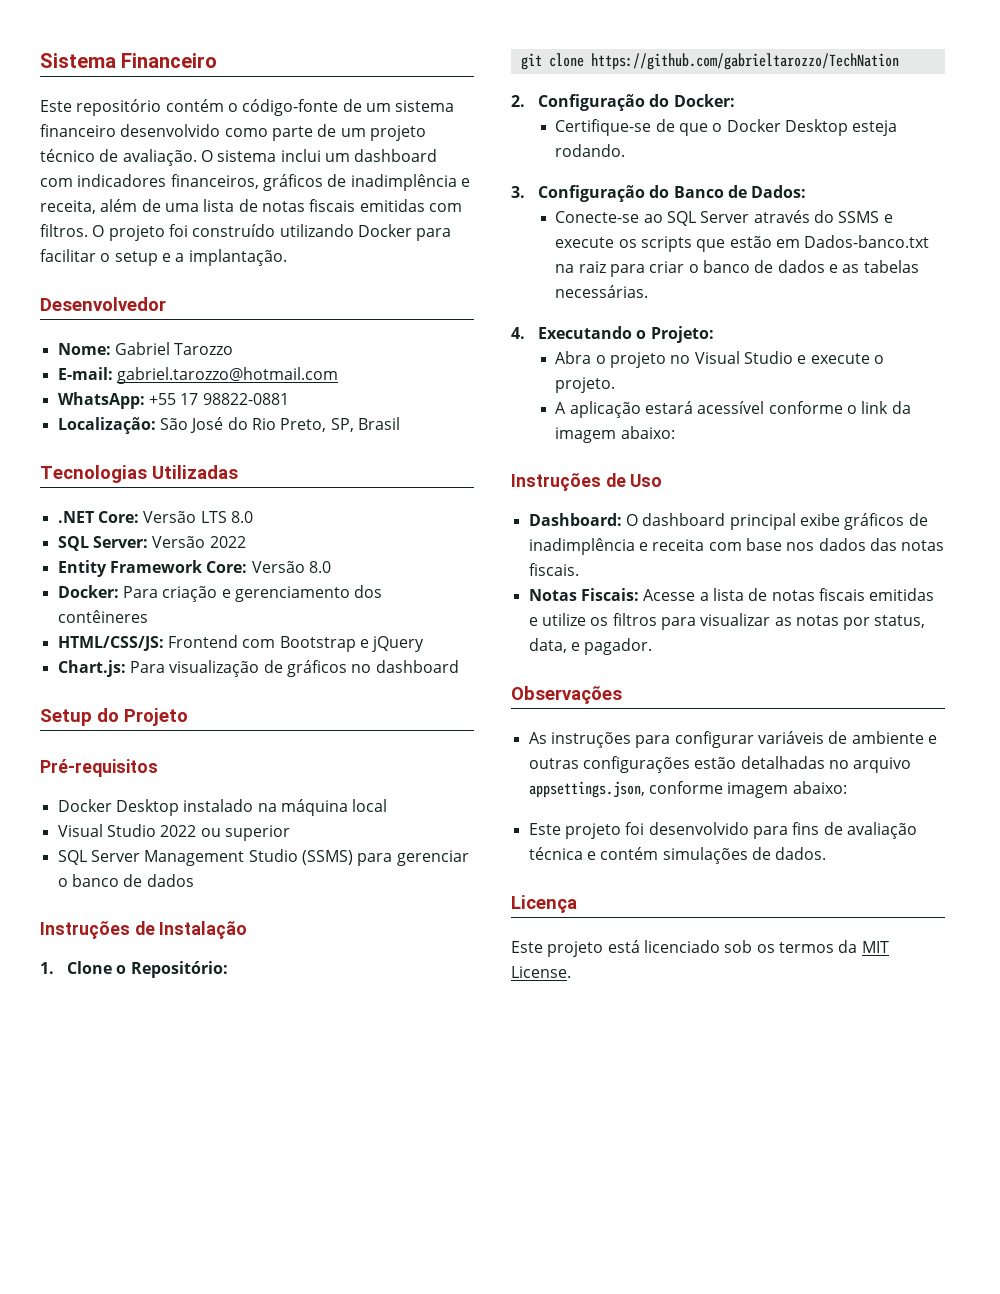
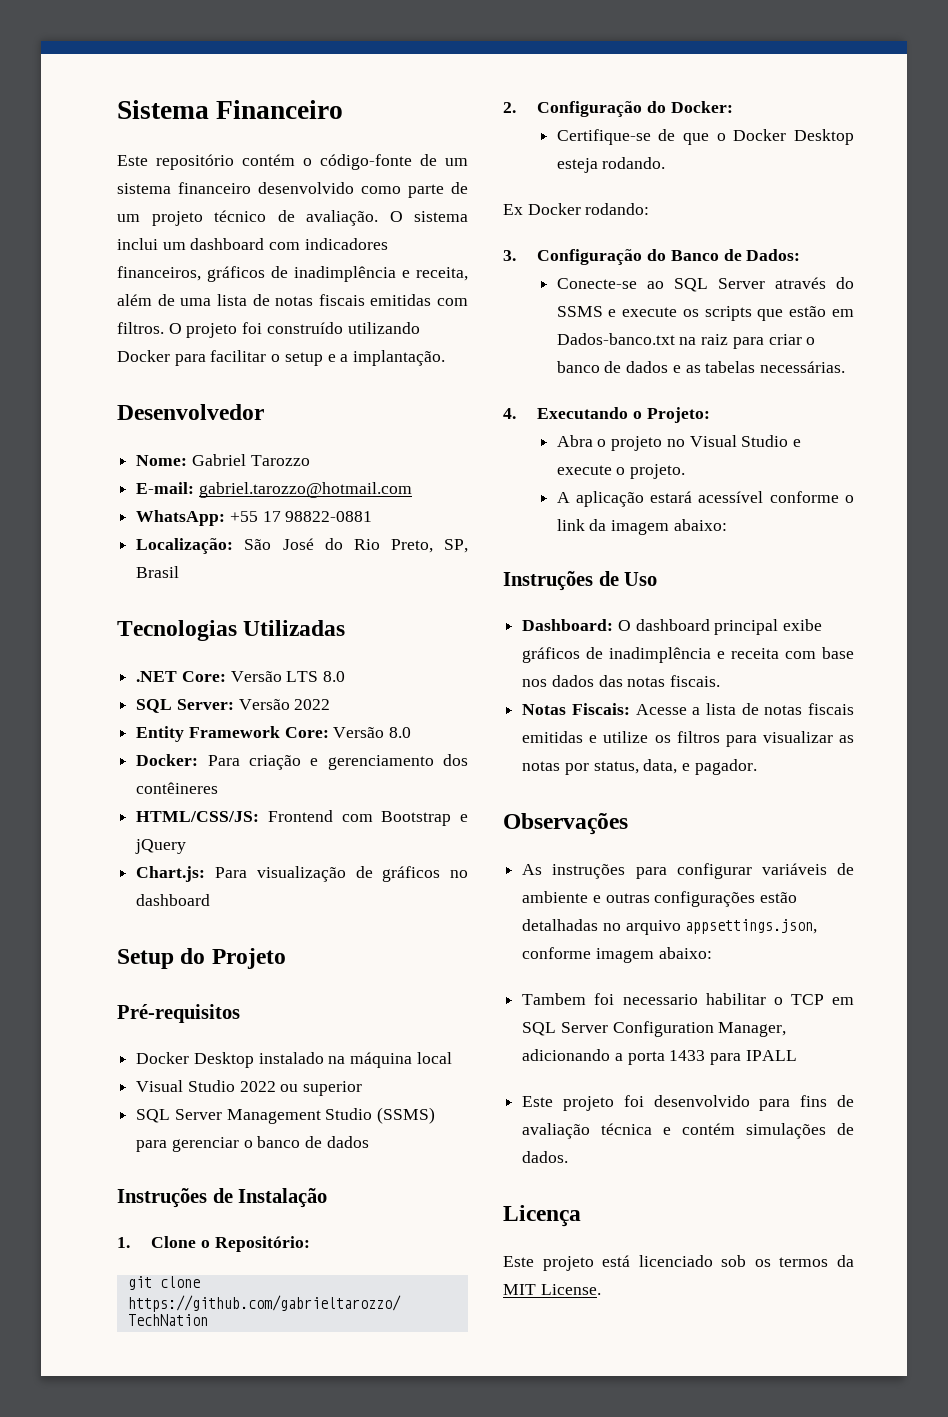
+ Ex Docker rodando:
+ Tambem foi necessario habilitar o TCP em SQL Server Configuration Manager, adicionando a porta 1433 para IPALL

